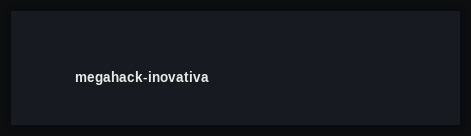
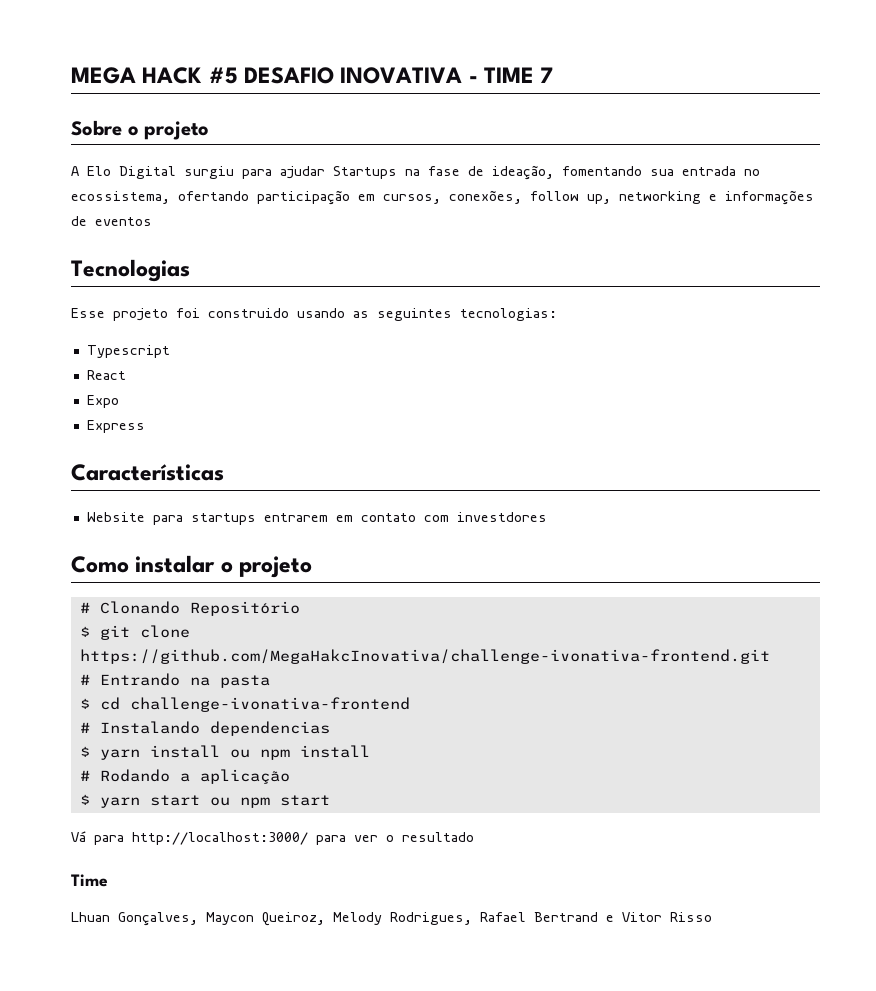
- megahack-inovativa
+ MEGA HACK #5 DESAFIO INOVATIVA - TIME 7
+ Sobre o projeto
+ A Elo Digital surgiu para ajudar Startups na fase de ideação, fomentando sua entrada no ecossistema, ofertando participação em cursos, conexões, follow up, networking e informações de eventos
+ Tecnologias
+ Esse projeto foi construido usando as seguintes tecnologias:
+ Typescript
+ React
+ Expo
+ Express
+ Características
+ Website para startups entrarem em contato com investdores
+ Como instalar o projeto
+ # Clonando Repositório
+ $ git clone https://github.com/MegaHakcInovativa/challenge-ivonativa-frontend.git
+ # Entrando na pasta
+ $ cd challenge-ivonativa-frontend
+ # Instalando dependencias
+ $ yarn install ou npm install
+ # Rodando a aplicação
+ $ yarn start ou npm start
+ Vá para http://localhost:3000/ para ver o resultado
+ Time
+ Lhuan Gonçalves, Maycon Queiroz, Melody Rodrigues, Rafael Bertrand e Vitor Risso

